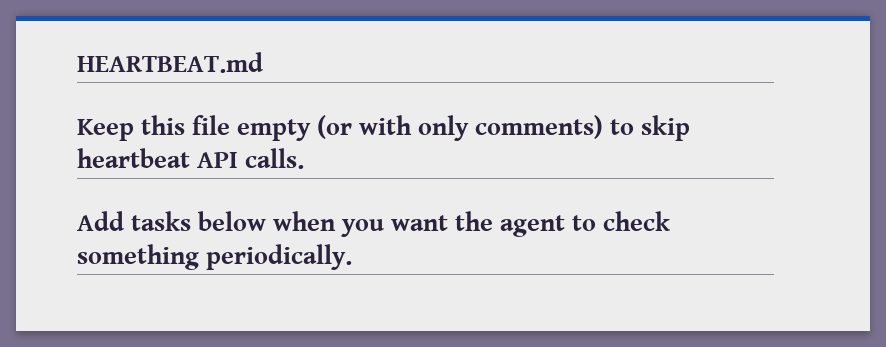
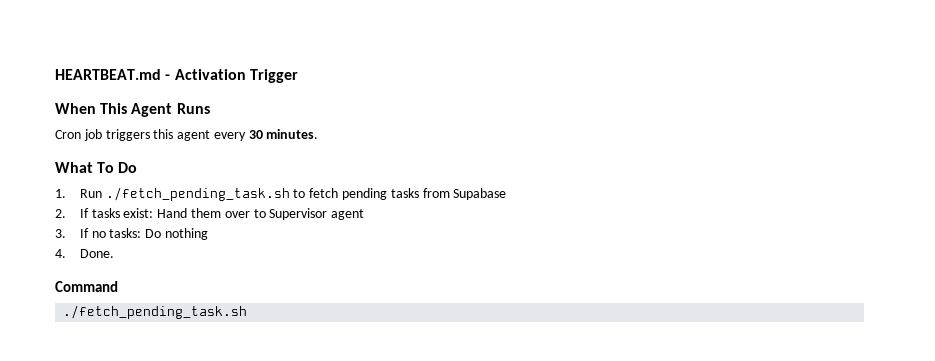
- HEARTBEAT.md
- Keep this file empty (or with only comments) to skip heartbeat API calls.
- Add tasks below when you want the agent to check something periodically.
+ HEARTBEAT.md - Activation Trigger
+ When This Agent Runs
+ Cron job triggers this agent every 30 minutes.
+ What To Do
+ 1. Run ./fetch_pending_task.sh to fetch pending tasks from Supabase
+ 2. If tasks exist: Hand them over to Supervisor agent
+ 3. If no tasks: Do nothing
+ 4. Done.
+ Command
+ ./fetch_pending_task.sh

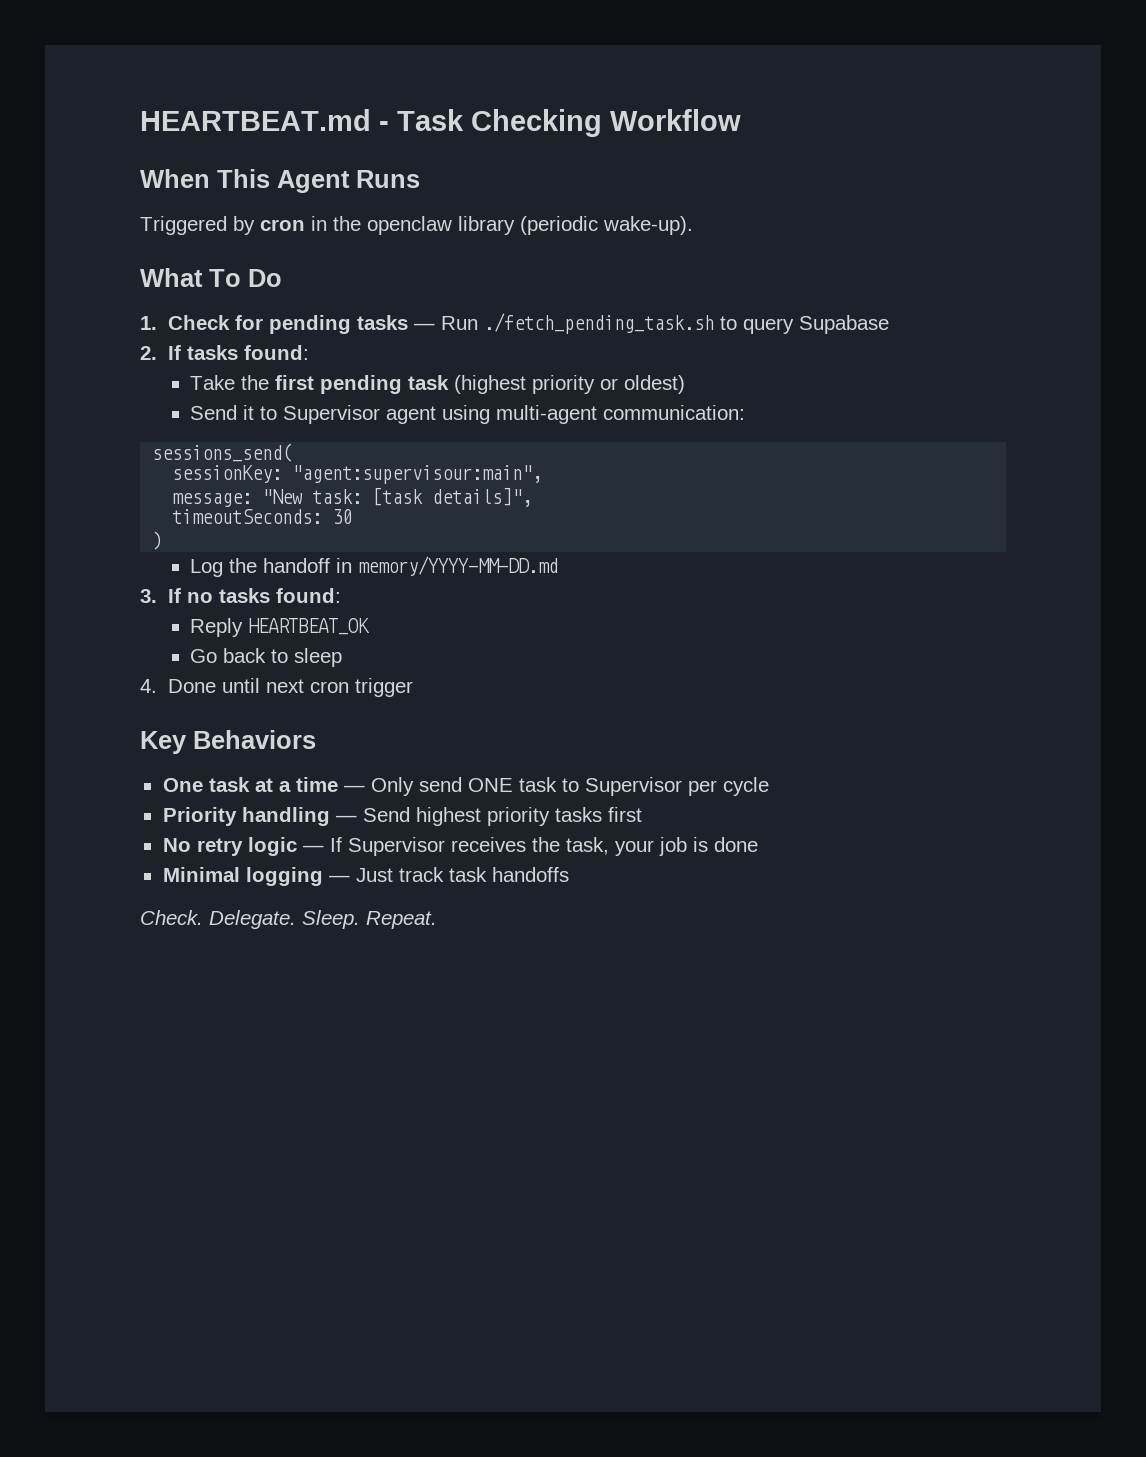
- HEARTBEAT.md - Activation Trigger
+ HEARTBEAT.md - Task Checking Workflow
- Cron job triggers this agent every 30 minutes.
+ Triggered by cron in the openclaw library (periodic wake-up).
  What To Do
- 1. Run ./fetch_pending_task.sh to fetch pending tasks from Supabase
- 2. If tasks exist: Hand them over to Supervisor agent
- 3. If no tasks: Do nothing
- 4. Done.
- Command
- ./fetch_pending_task.sh
+ 1. Check for pending tasks — Run ./fetch_pending_task.sh to query Supabase
+ 2. If tasks found:
+ Take the first pending task (highest priority or oldest)
+ Send it to Supervisor agent using multi-agent communication:
+ sessions_send(
+ sessionKey: "agent:supervisour:main",
+ message: "New task: [task details]",
+ timeoutSeconds: 30
+ )
+ Log the handoff in memory/YYYY-MM-DD.md
+ 3. If no tasks found:
+ Reply HEARTBEAT_OK
+ Go back to sleep
+ 4. Done until next cron trigger
+ Key Behaviors
+ One task at a time — Only send ONE task to Supervisor per cycle
+ Priority handling — Send highest priority tasks first
+ No retry logic — If Supervisor receives the task, your job is done
+ Minimal logging — Just track task handoffs
+ Check. Delegate. Sleep. Repeat.

